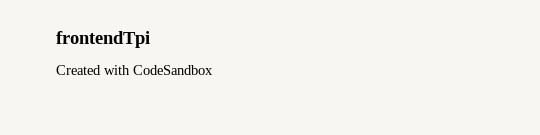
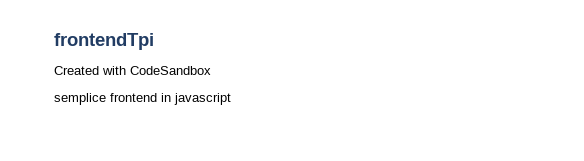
+ semplice frontend in javascript

